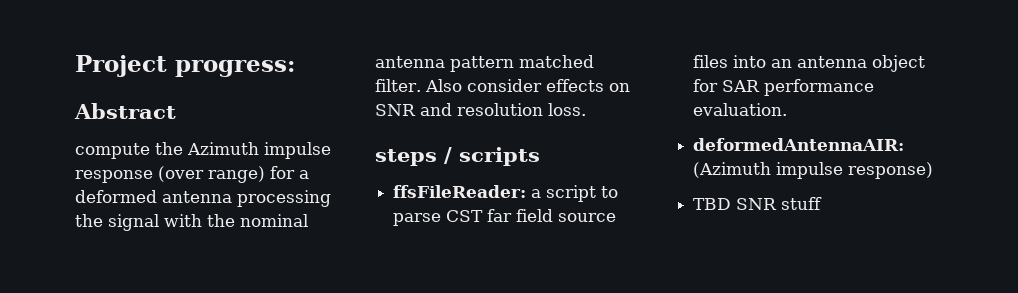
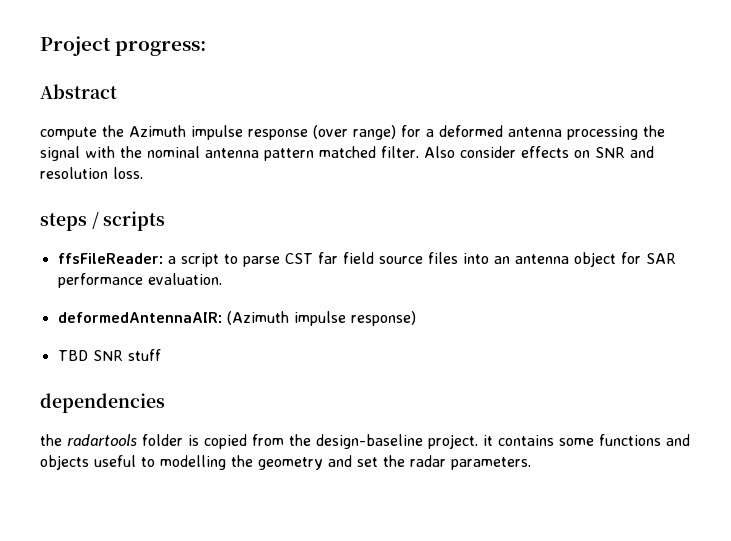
+ dependencies
+ the radartools folder is copied from the design-baseline project. it contains some functions and objects useful to modelling the geometry and set the radar parameters.

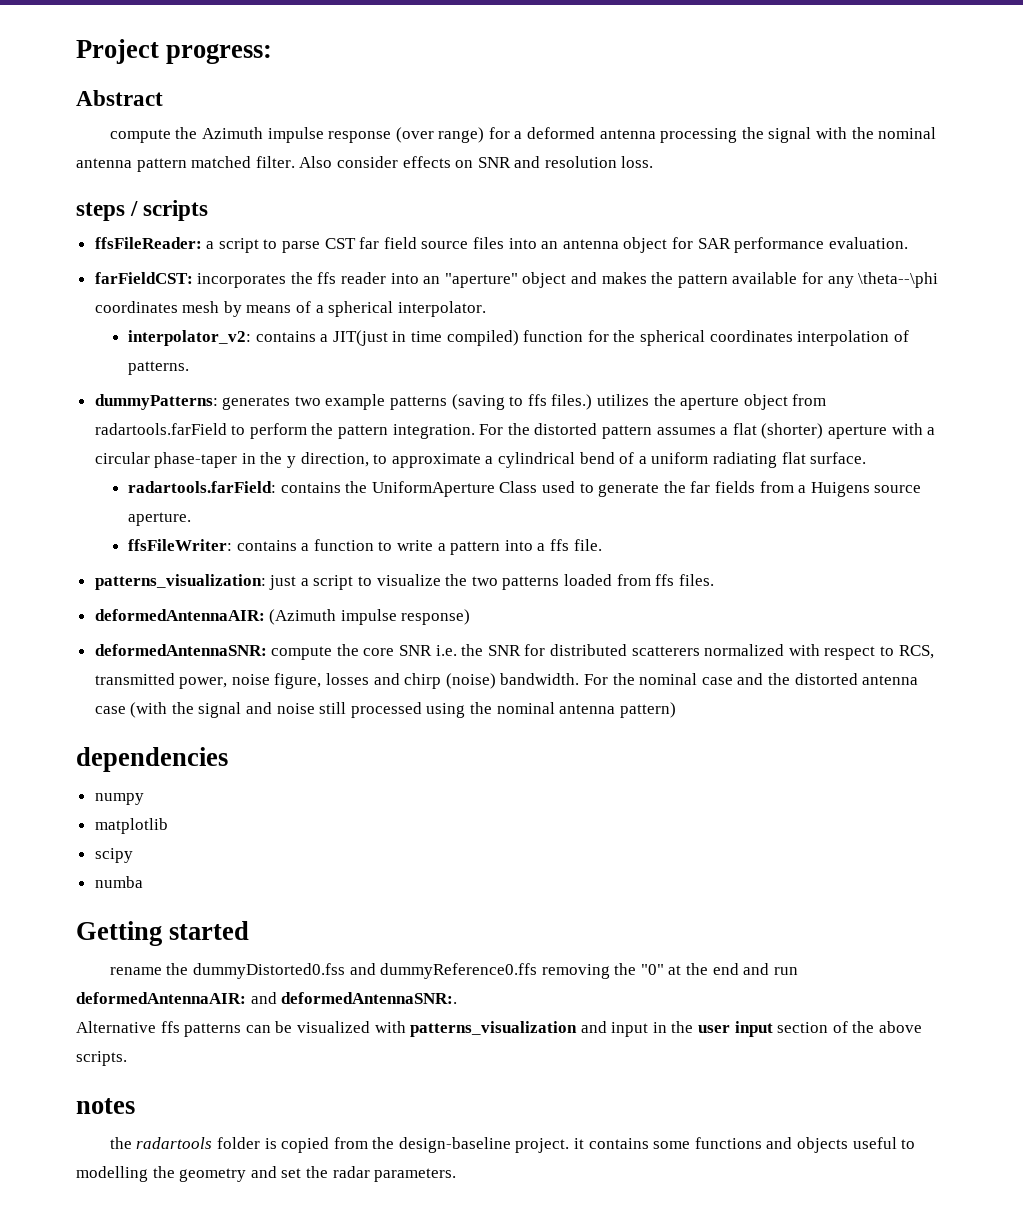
+ farFieldCST: incorporates the ffs reader into an "aperture" object and makes the pattern available for any \theta--\phi coordinates mesh by means of a spherical interpolator.
+ interpolator_v2: contains a JIT(just in time compiled) function for the spherical coordinates interpolation of patterns.
+ dummyPatterns: generates two example patterns (saving to ffs files.) utilizes the aperture object from radartools.farField to perform the pattern integration. For the distorted pattern assumes a flat (shorter) aperture with a circular phase-taper in the y direction, to approximate a cylindrical bend of a uniform radiating flat surface.
+ radartools.farField: contains the UniformAperture Class used to generate the far fields from a Huigens source aperture.
+ ffsFileWriter: contains a function to write a pattern into a ffs file.
+ patterns_visualization: just a script to visualize the two patterns loaded from ffs files.
  deformedAntennaAIR: (Azimuth impulse response)
- TBD SNR stuff
+ deformedAntennaSNR: compute the core SNR i.e. the SNR for distributed scatterers normalized with respect to RCS, transmitted power, noise figure, losses and chirp (noise) bandwidth. For the nominal case and the distorted antenna case (with the signal and noise still processed using the nominal antenna pattern)
  dependencies
+ numpy
+ matplotlib
+ scipy
+ numba
+ Getting started
+ rename the dummyDistorted0.fss and dummyReference0.ffs removing the "0" at the end and run deformedAntennaAIR: and deformedAntennaSNR:.
+ Alternative ffs patterns can be visualized with patterns_visualization and input in the user input section of the above scripts.
+ notes

